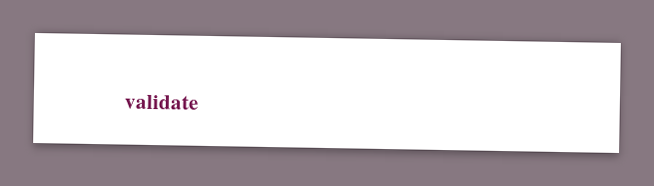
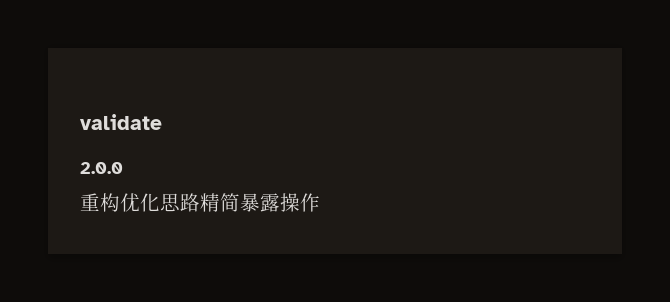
+ 2.0.0
+ 重构优化思路精简暴露操作

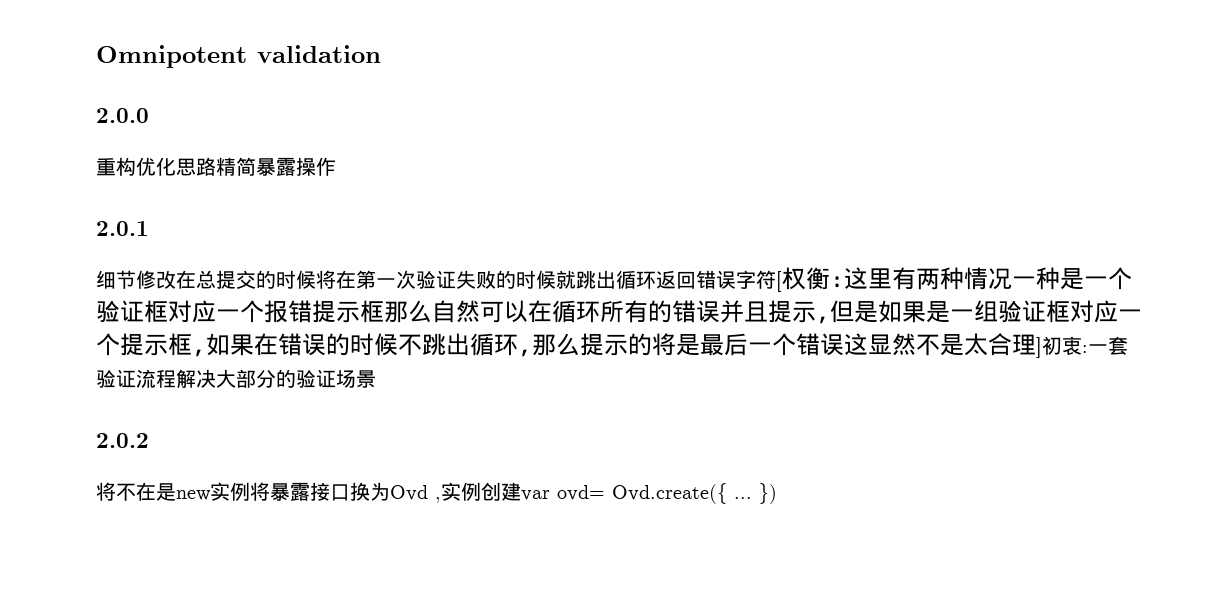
- validate
+ Omnipotent validation
+ 2.0.1
+ 细节修改在总提交的时候将在第一次验证失败的时候就跳出循环返回错误字符[权衡:这里有两种情况一种是一个验证框对应一个报错提示框那么自然可以在循环所有的错误并且提示,但是如果是一组验证框对应一个提示框,如果在错误的时候不跳出循环,那么提示的将是最后一个错误这显然不是太合理]初衷:一套验证流程解决大部分的验证场景
+ 2.0.2
+ 将不在是new实例将暴露接口换为Ovd ,实例创建var ovd= Ovd.create({ ... })

